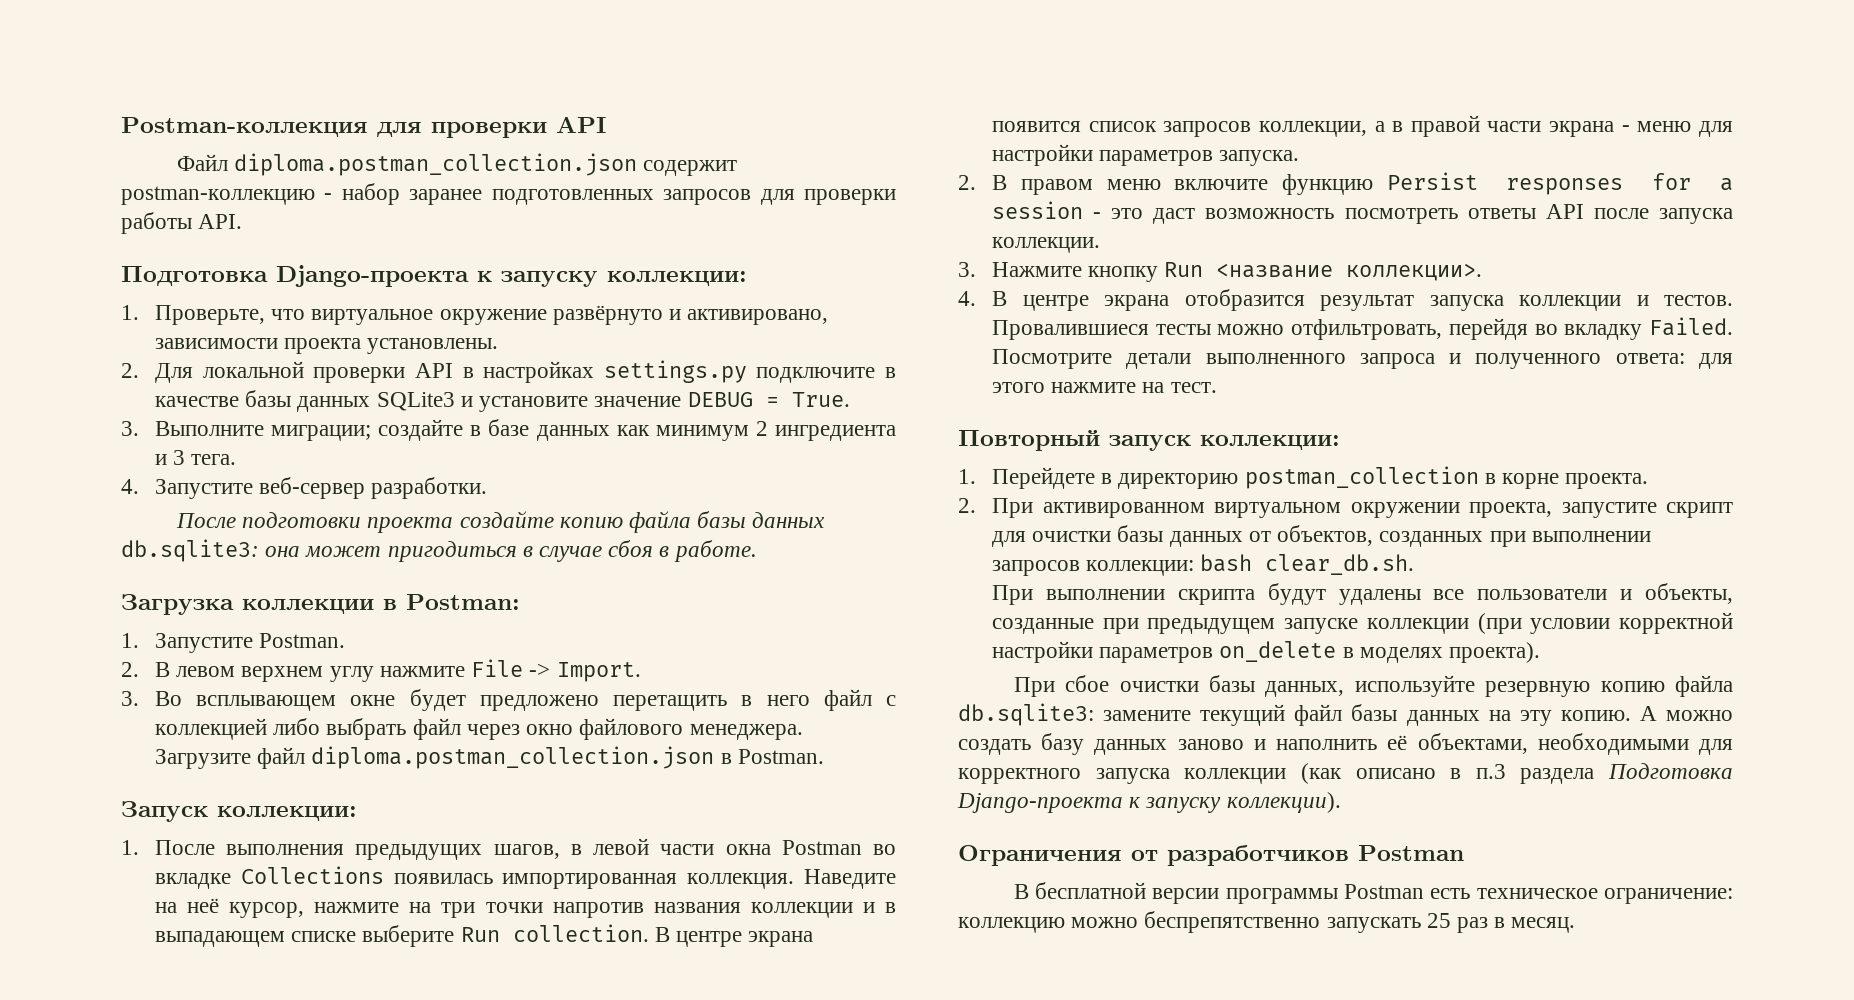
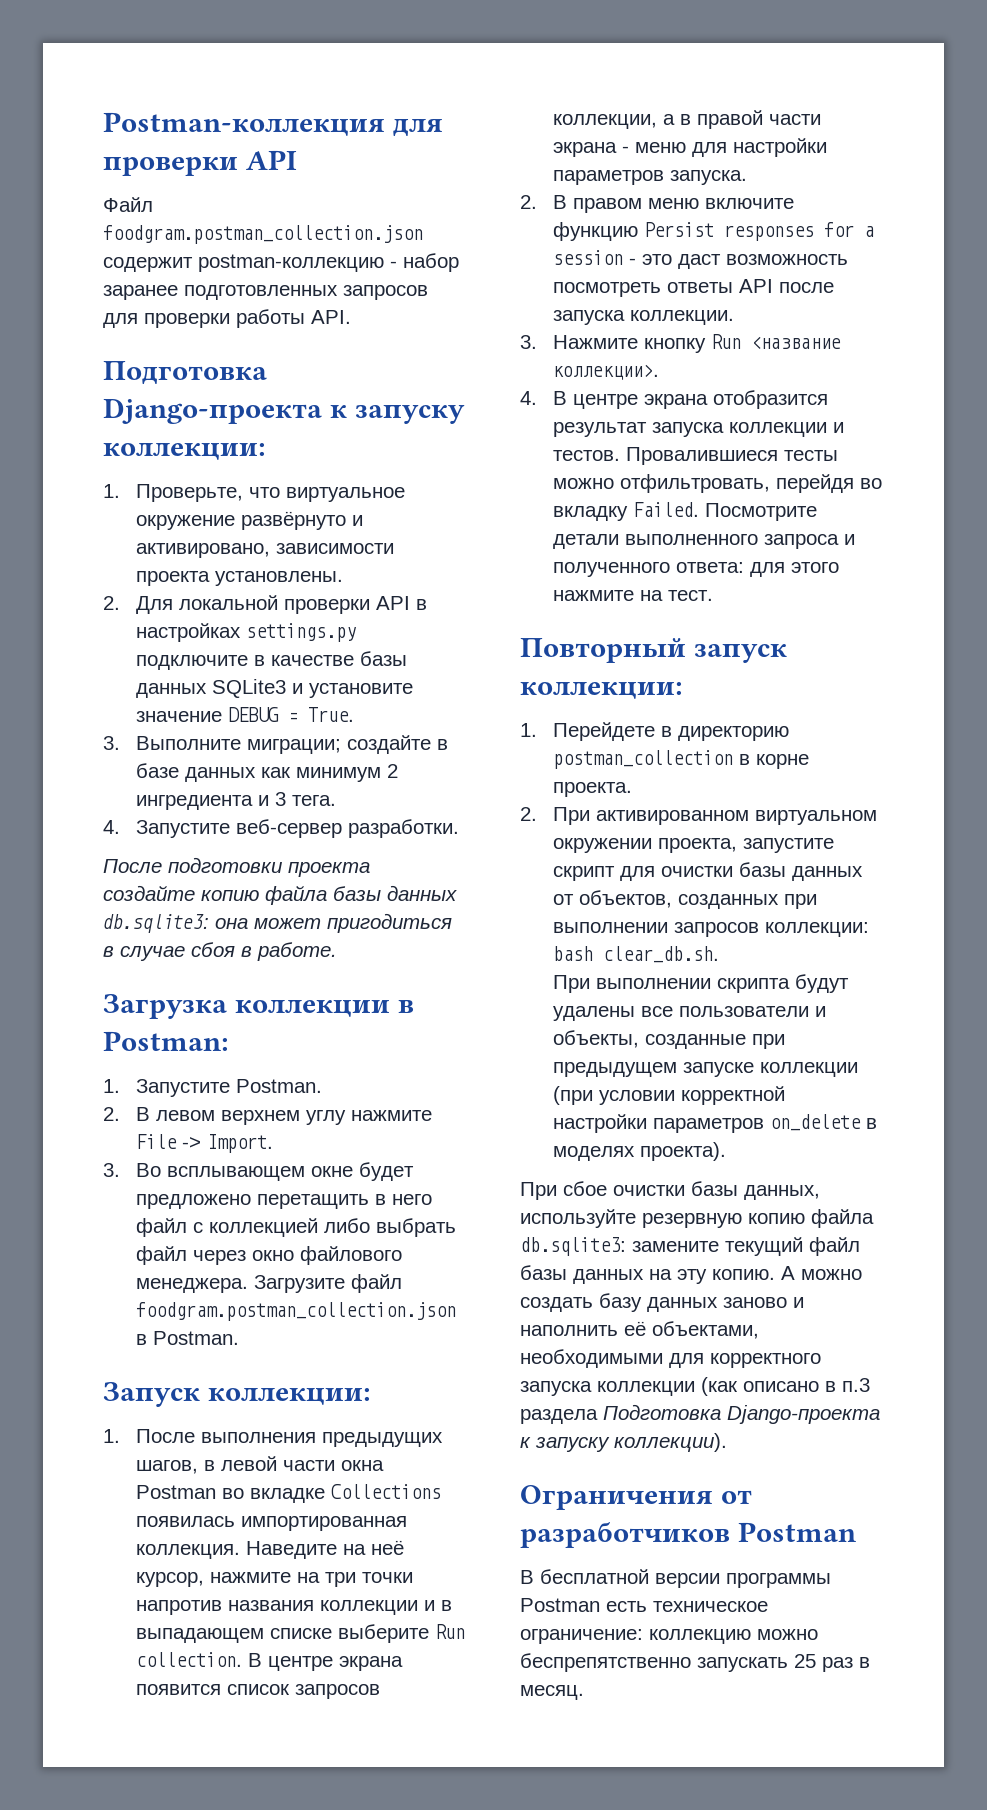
- Файл diploma.postman_collection.json содержит postman-коллекцию - набор заранее подготовленных запросов для проверки работы API.
+ Файл foodgram.postman_collection.json содержит postman-коллекцию - набор заранее подготовленных запросов для проверки работы API.
- Загрузите файл diploma.postman_collection.json в Postman.
+ Загрузите файл foodgram.postman_collection.json в Postman.

